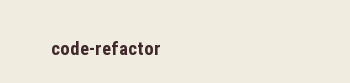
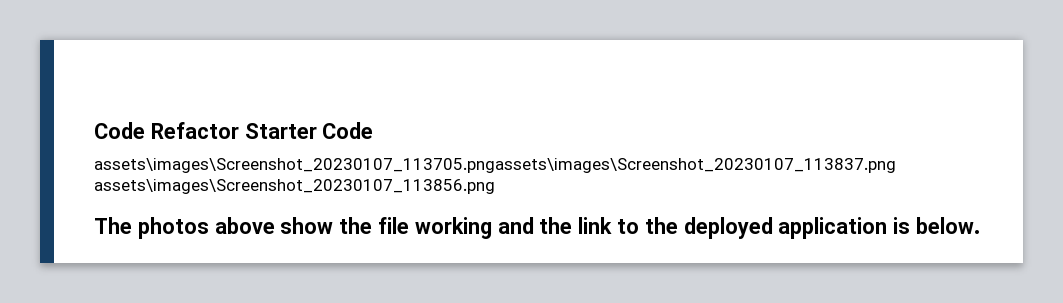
- code-refactor
+ Code Refactor Starter Code
+ assets\images\Screenshot_20230107_113705.pngassets\images\Screenshot_20230107_113837.png assets\images\Screenshot_20230107_113856.png
+ The photos above show the file working and the link to the deployed application is below.

